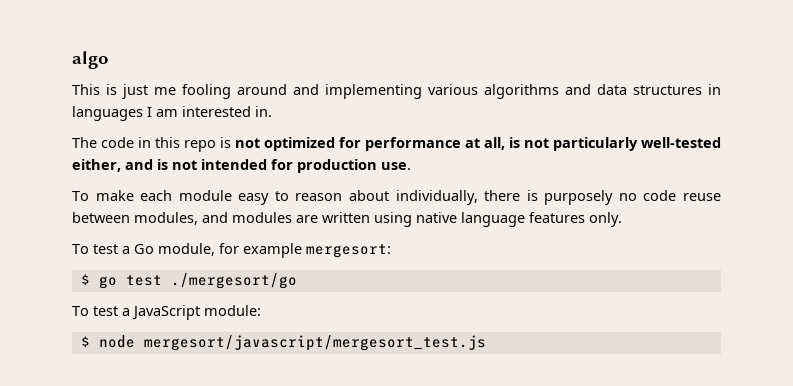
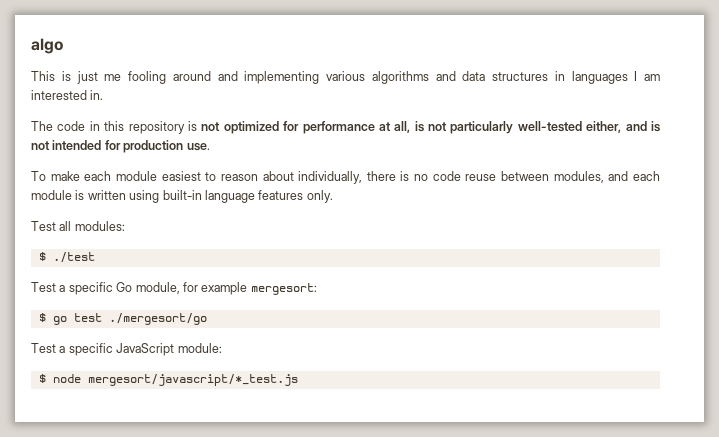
- The code in this repo is not optimized for performance at all, is not particularly well-tested either, and is not intended for production use.
+ The code in this repository is not optimized for performance at all, is not particularly well-tested either, and is not intended for production use.
- To make each module easy to reason about individually, there is purposely no code reuse between modules, and modules are written using native language features only.
+ To make each module easiest to reason about individually, there is no code reuse between modules, and each module is written using built-in language features only.
- To test a Go module, for example mergesort:
+ Test all modules:
+ $ ./test
+ Test a specific Go module, for example mergesort:
- To test a JavaScript module:
+ Test a specific JavaScript module:
- $ node mergesort/javascript/mergesort_test.js
+ $ node mergesort/javascript/*_test.js

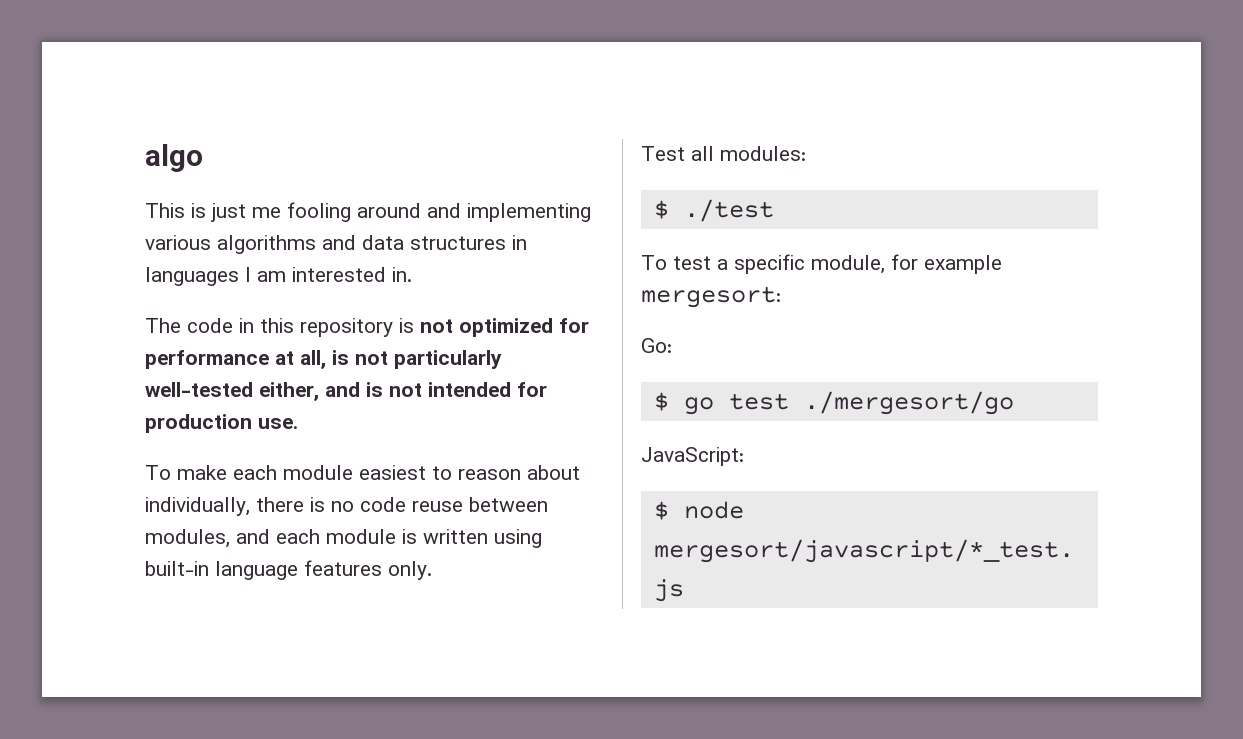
- Test a specific Go module, for example mergesort:
+ To test a specific module, for example mergesort:
+ Go:
- Test a specific JavaScript module:
+ JavaScript:

